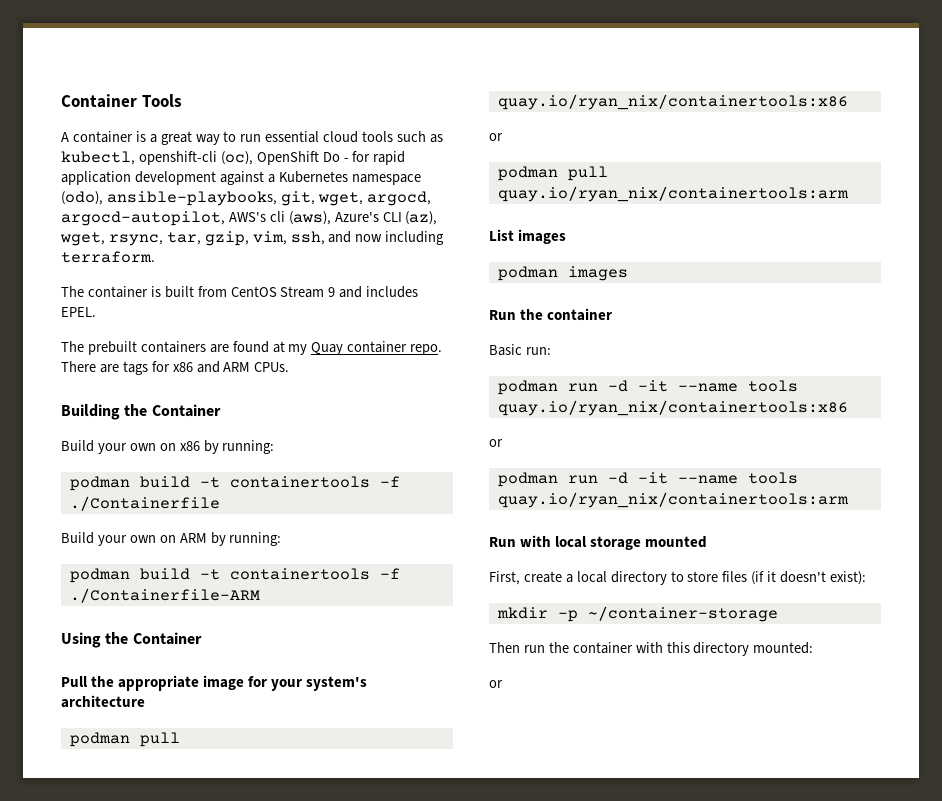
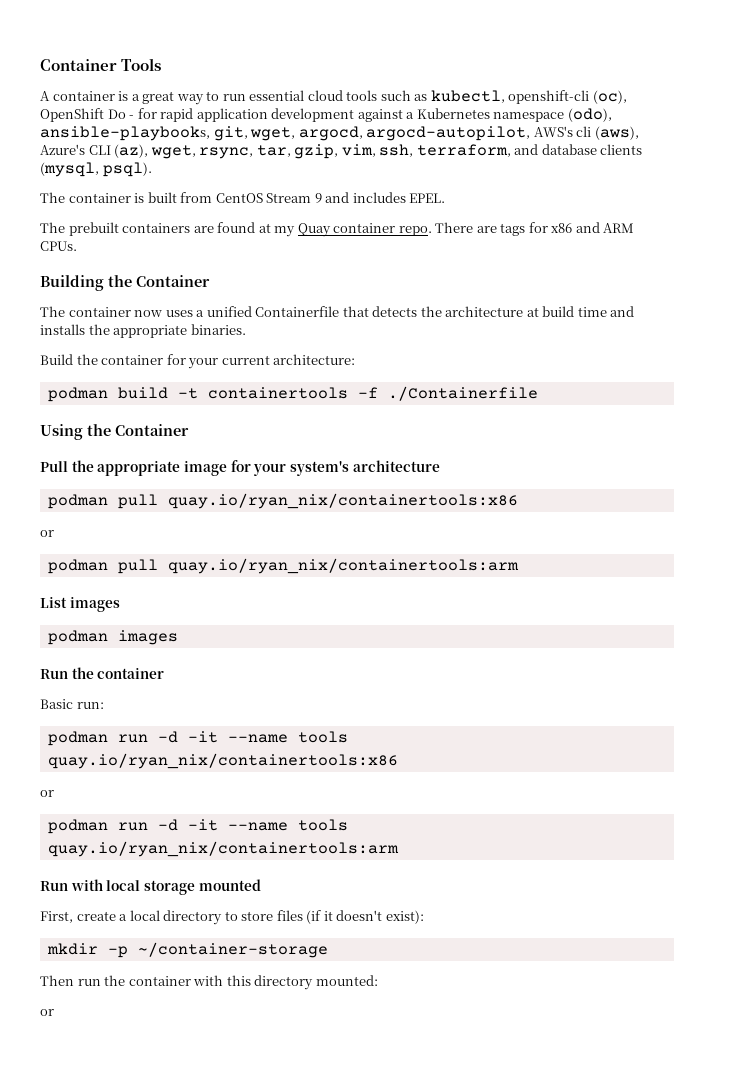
- A container is a great way to run essential cloud tools such as kubectl, openshift-cli (oc), OpenShift Do - for rapid application development against a Kubernetes namespace (odo), ansible-playbooks, git, wget, argocd, argocd-autopilot, AWS's cli (aws), Azure's CLI (az), wget, rsync, tar, gzip, vim, ssh, and now including terraform.
+ A container is a great way to run essential cloud tools such as kubectl, openshift-cli (oc), OpenShift Do - for rapid application development against a Kubernetes namespace (odo), ansible-playbooks, git, wget, argocd, argocd-autopilot, AWS's cli (aws), Azure's CLI (az), wget, rsync, tar, gzip, vim, ssh, terraform, and database clients (mysql, psql).
- Build your own on x86 by running:
+ The container now uses a unified Containerfile that detects the architecture at build time and installs the appropriate binaries.
+ Build the container for your current architecture:
- Build your own on ARM by running:
- podman build -t containertools -f ./Containerfile-ARM

